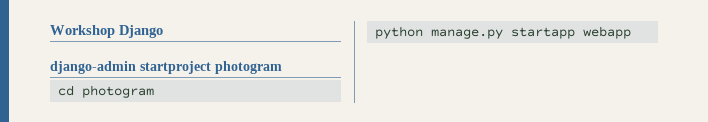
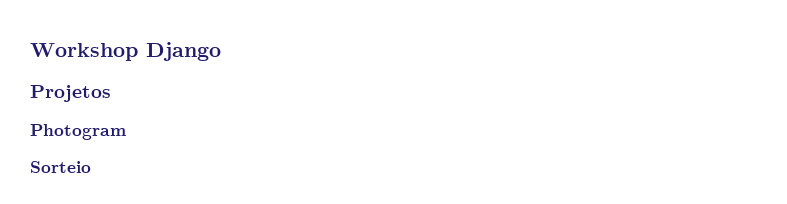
- django-admin startproject photogram
- cd photogram
- python manage.py startapp webapp
+ Projetos
+ Photogram
+ Sorteio

